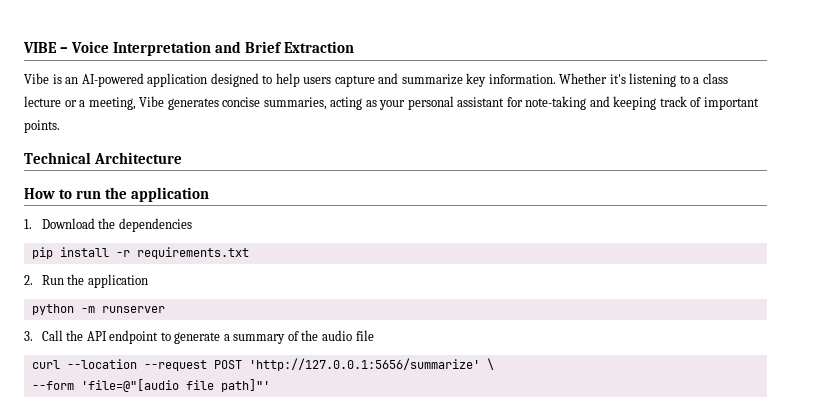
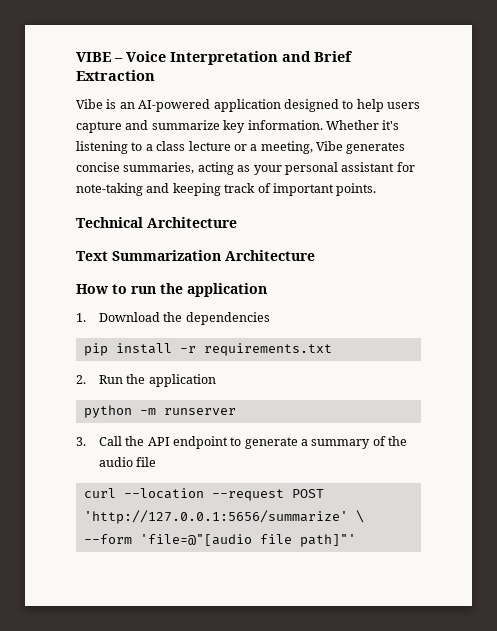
+ Text Summarization Architecture

